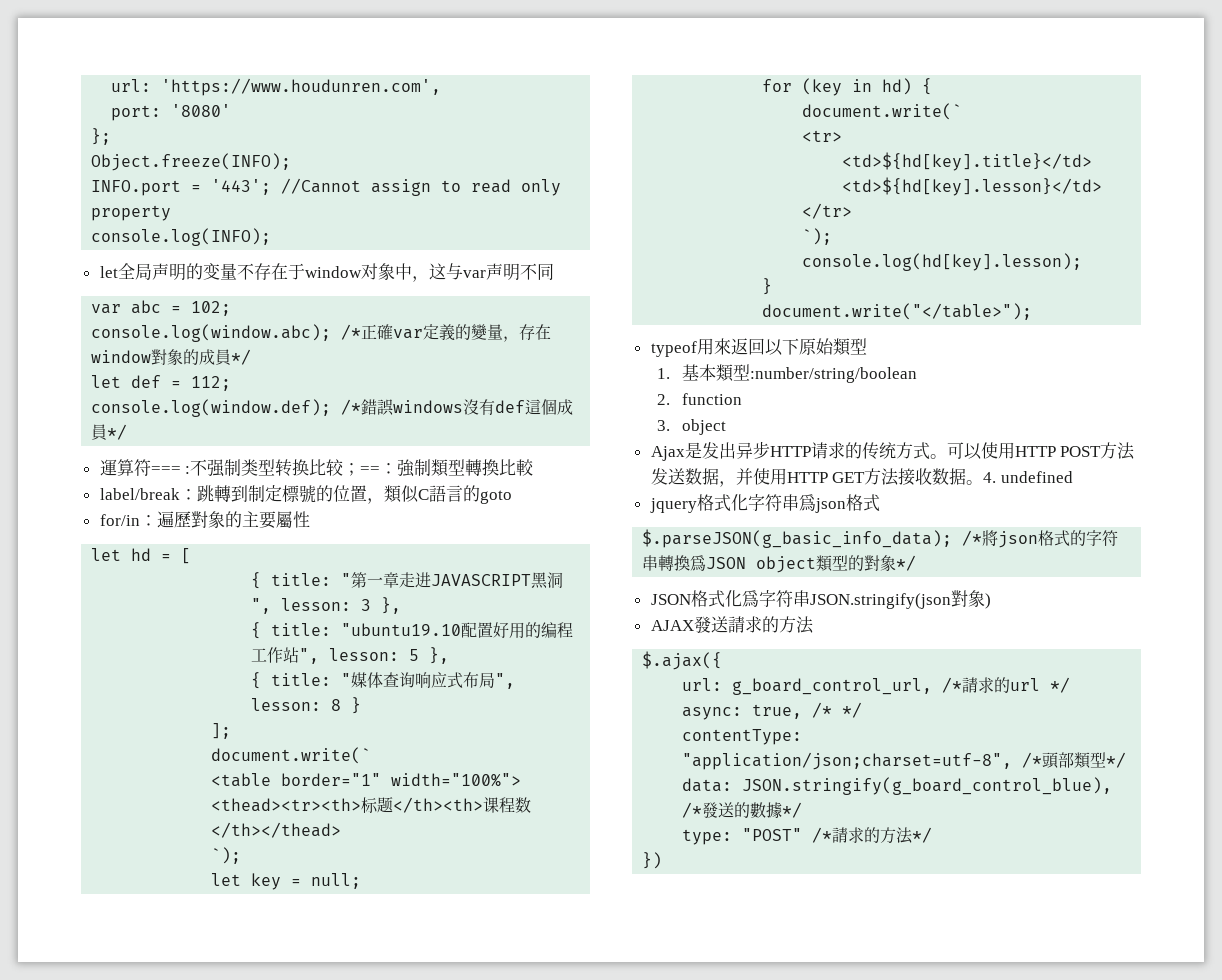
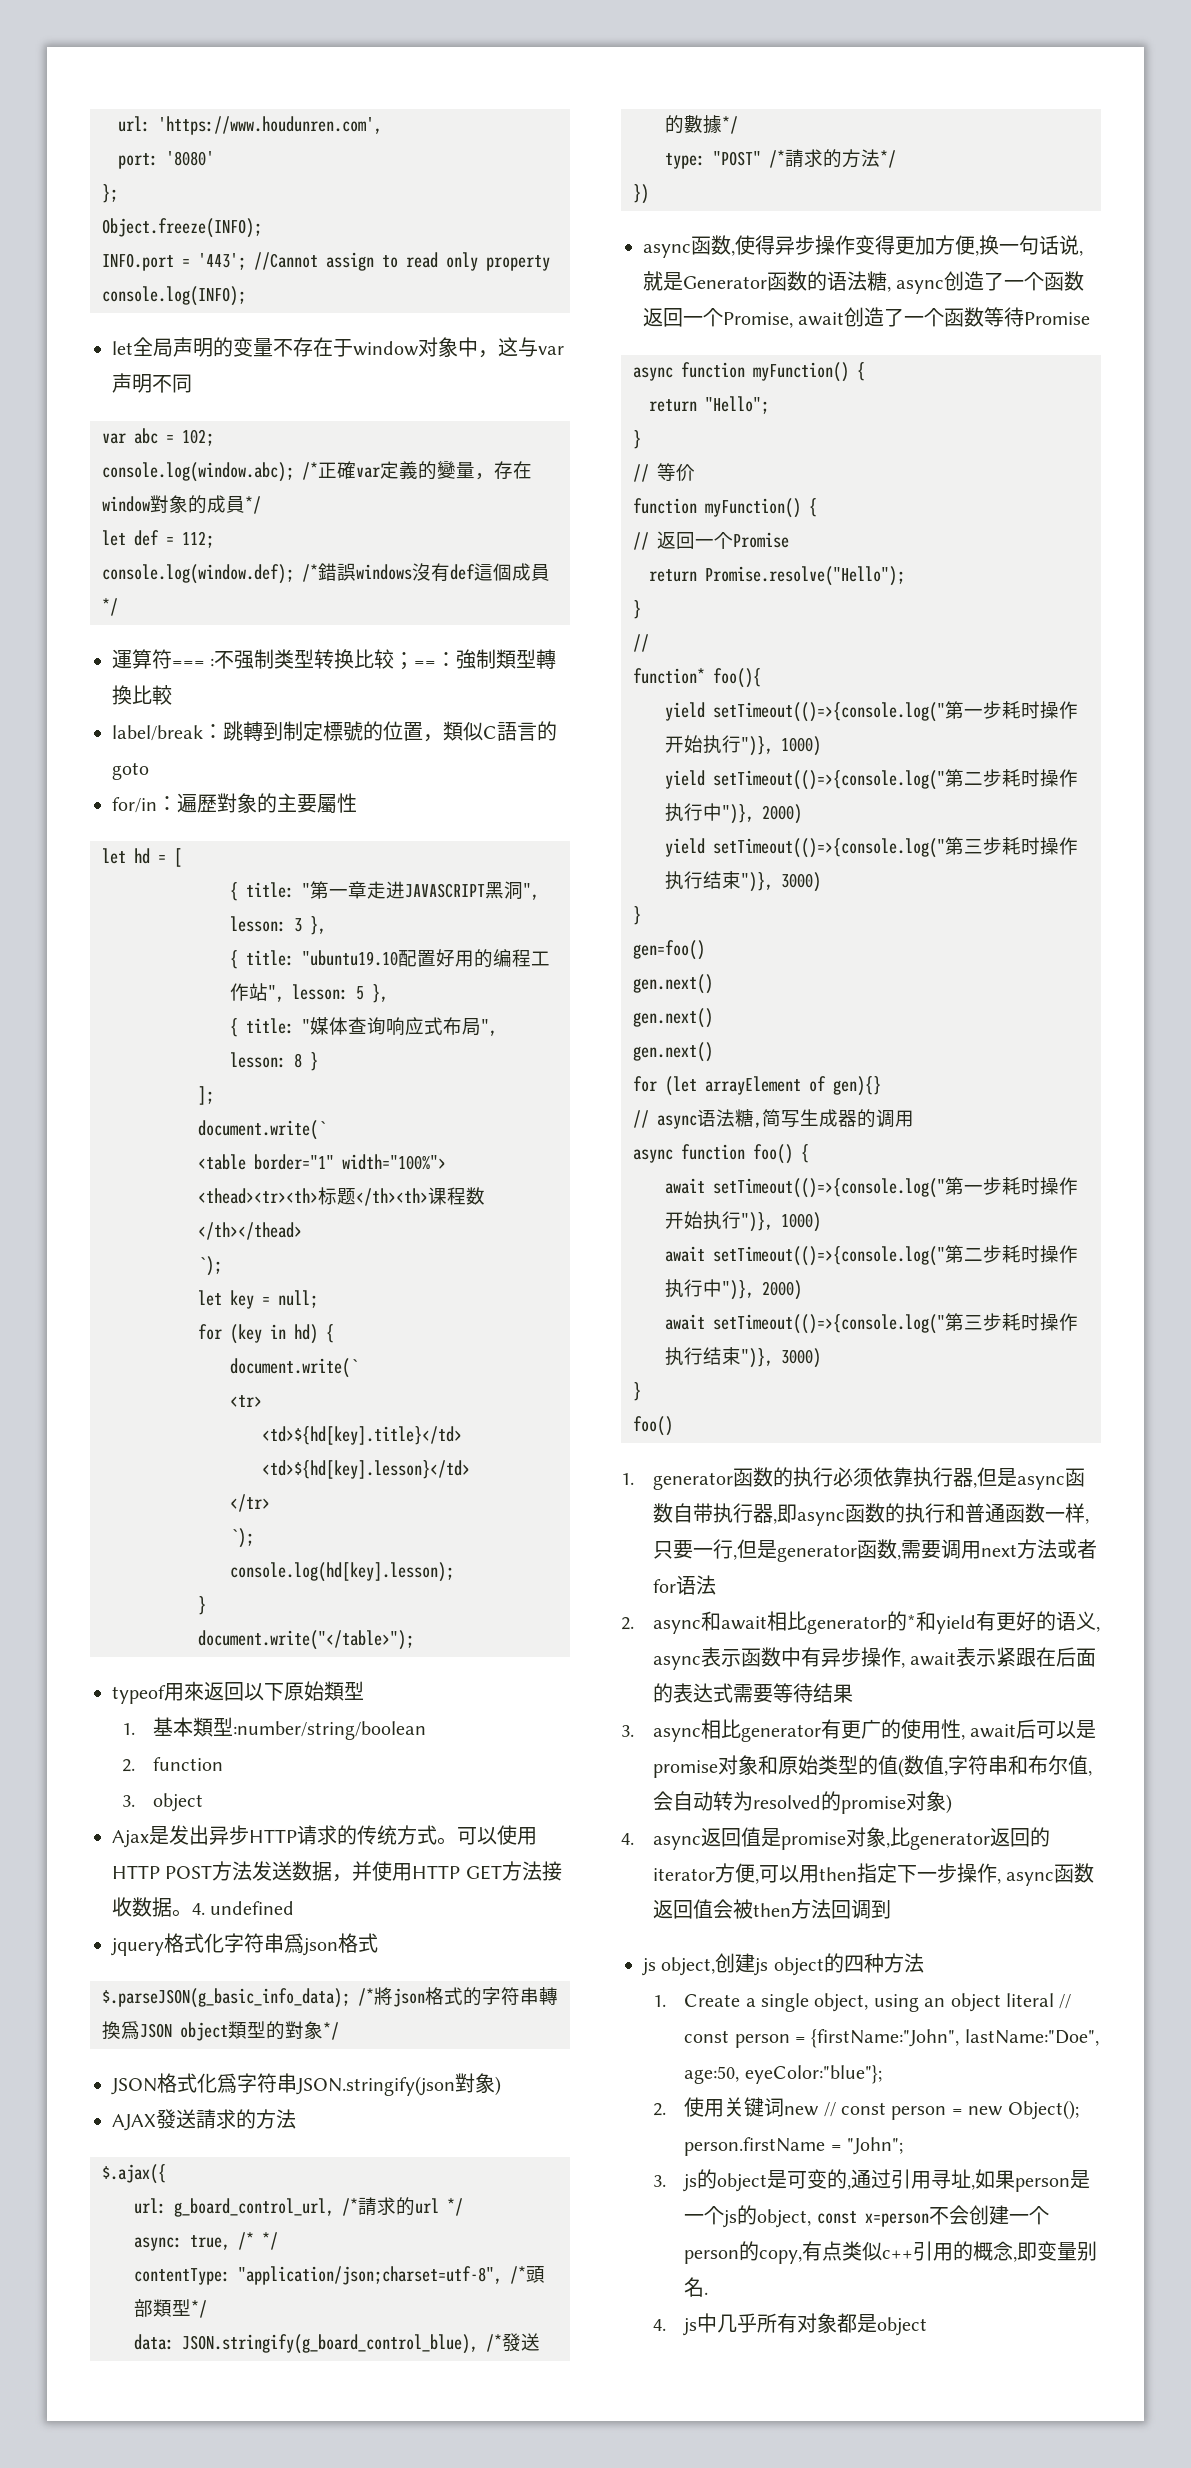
+ async函数,使得异步操作变得更加方便,换一句话说,就是Generator函数的语法糖, async创造了一个函数返回一个Promise, await创造了一个函数等待Promise
+ async function myFunction() {
+ return "Hello";
+ }
+ // 等价
+ function myFunction() {
+ // 返回一个Promise
+ return Promise.resolve("Hello");
+ }
+ //
+ function* foo(){
+ yield setTimeout(()=>{console.log("第一步耗时操作开始执行")}, 1000)
+ yield setTimeout(()=>{console.log("第二步耗时操作执行中")}, 2000)
+ yield setTimeout(()=>{console.log("第三步耗时操作执行结束")}, 3000)
+ }
+ gen=foo()
+ gen.next()
+ gen.next()
+ gen.next()
+ for (let arrayElement of gen){}
+ // async语法糖,简写生成器的调用
+ async function foo() {
+ await setTimeout(()=>{console.log("第一步耗时操作开始执行")}, 1000)
+ await setTimeout(()=>{console.log("第二步耗时操作执行中")}, 2000)
+ await setTimeout(()=>{console.log("第三步耗时操作执行结束")}, 3000)
+ }
+ foo()
+ 1. generator函数的执行必须依靠执行器,但是async函数自带执行器,即async函数的执行和普通函数一样,只要一行,但是generator函数,需要调用next方法或者for语法
+ 2. async和await相比generator的*和yield有更好的语义, async表示函数中有异步操作, await表示紧跟在后面的表达式需要等待结果
+ 3. async相比generator有更广的使用性, await后可以是promise对象和原始类型的值(数值,字符串和布尔值,会自动转为resolved的promise对象)
+ 4. async返回值是promise对象,比generator返回的iterator方便,可以用then指定下一步操作, async函数返回值会被then方法回调到
+ js object,创建js object的四种方法
+ 1. Create a single object, using an object literal // const person = {firstName:"John", lastName:"Doe", age:50, eyeColor:"blue"};
+ 2.使用关键词new // const person = new Object(); person.firstName = "John";
+ 3. js的object是可变的,通过引用寻址,如果person是一个js的object, const x=person不会创建一个person的copy,有点类似c++引用的概念,即变量别名.
+ 4. js中几乎所有对象都是object

